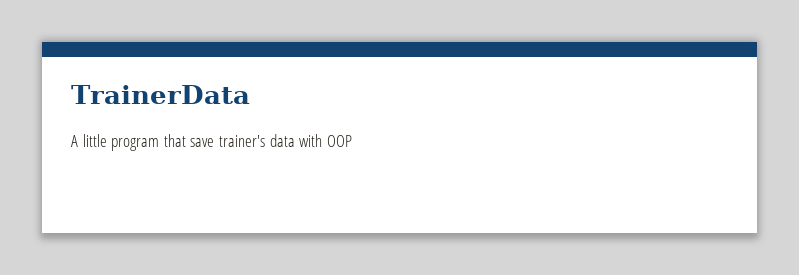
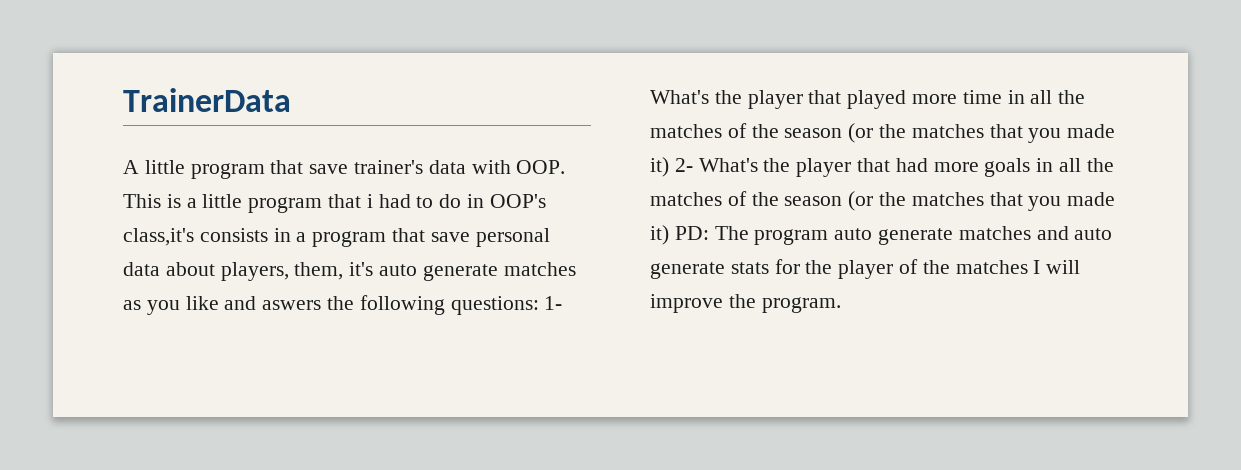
- A little program that save trainer's data with OOP
+ A little program that save trainer's data with OOP. This is a little program that i had to do in OOP's class,it's consists in a program that save personal data about players, them, it's auto generate matches as you like and aswers the following questions: 1- What's the player that played more time in all the matches of the season (or the matches that you made it) 2- What's the player that had more goals in all the matches of the season (or the matches that you made it) PD: The program auto generate matches and auto generate stats for the player of the matches I will improve the program.

